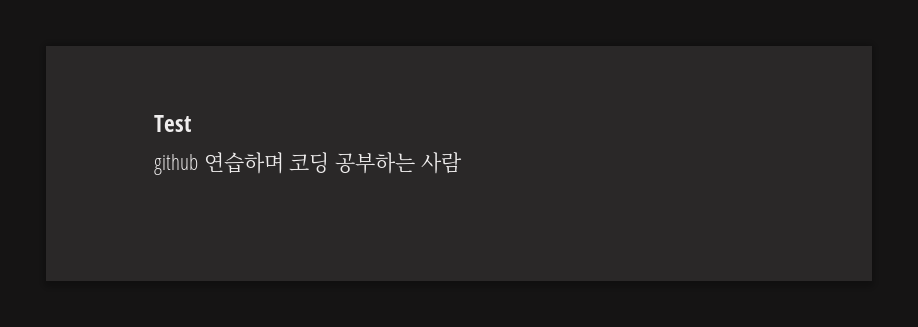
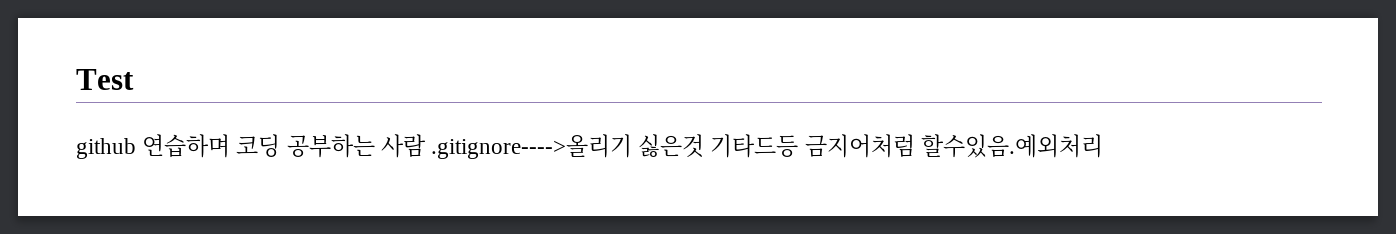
- github 연습하며 코딩 공부하는 사람
+ github 연습하며 코딩 공부하는 사람 .gitignore---->올리기 싫은것 기타드등 금지어처럼 할수있음.예외처리

